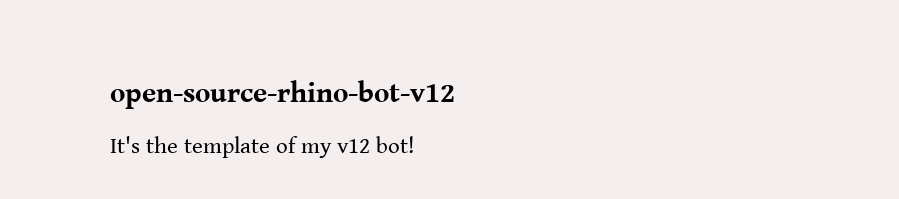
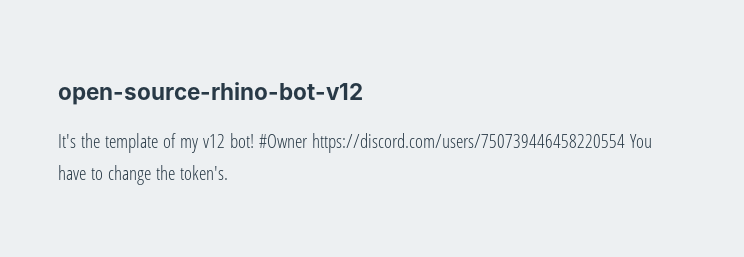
+ #Owner https://discord.com/users/750739446458220554 You have to change the token's.

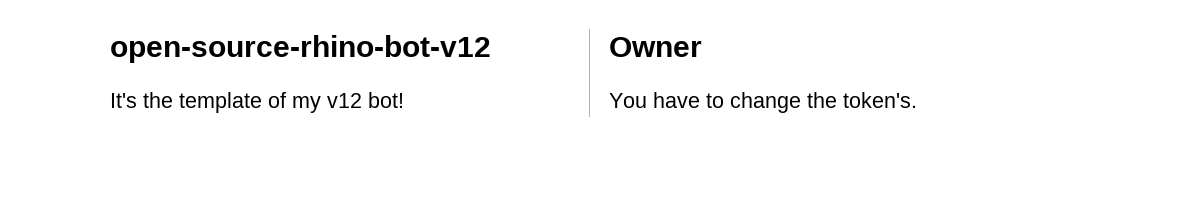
- It's the template of my v12 bot! #Owner https://discord.com/users/750739446458220554 You have to change the token's.
+ It's the template of my v12 bot!
+ Owner
+ You have to change the token's.

